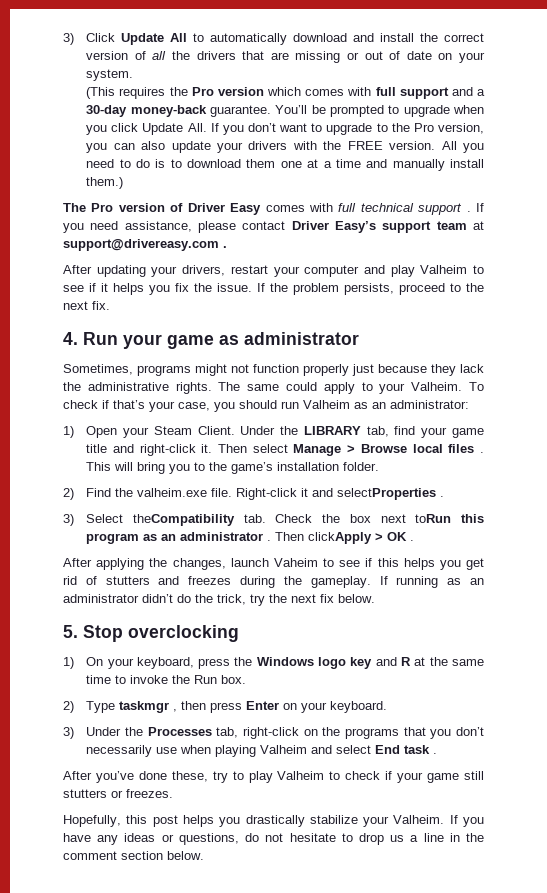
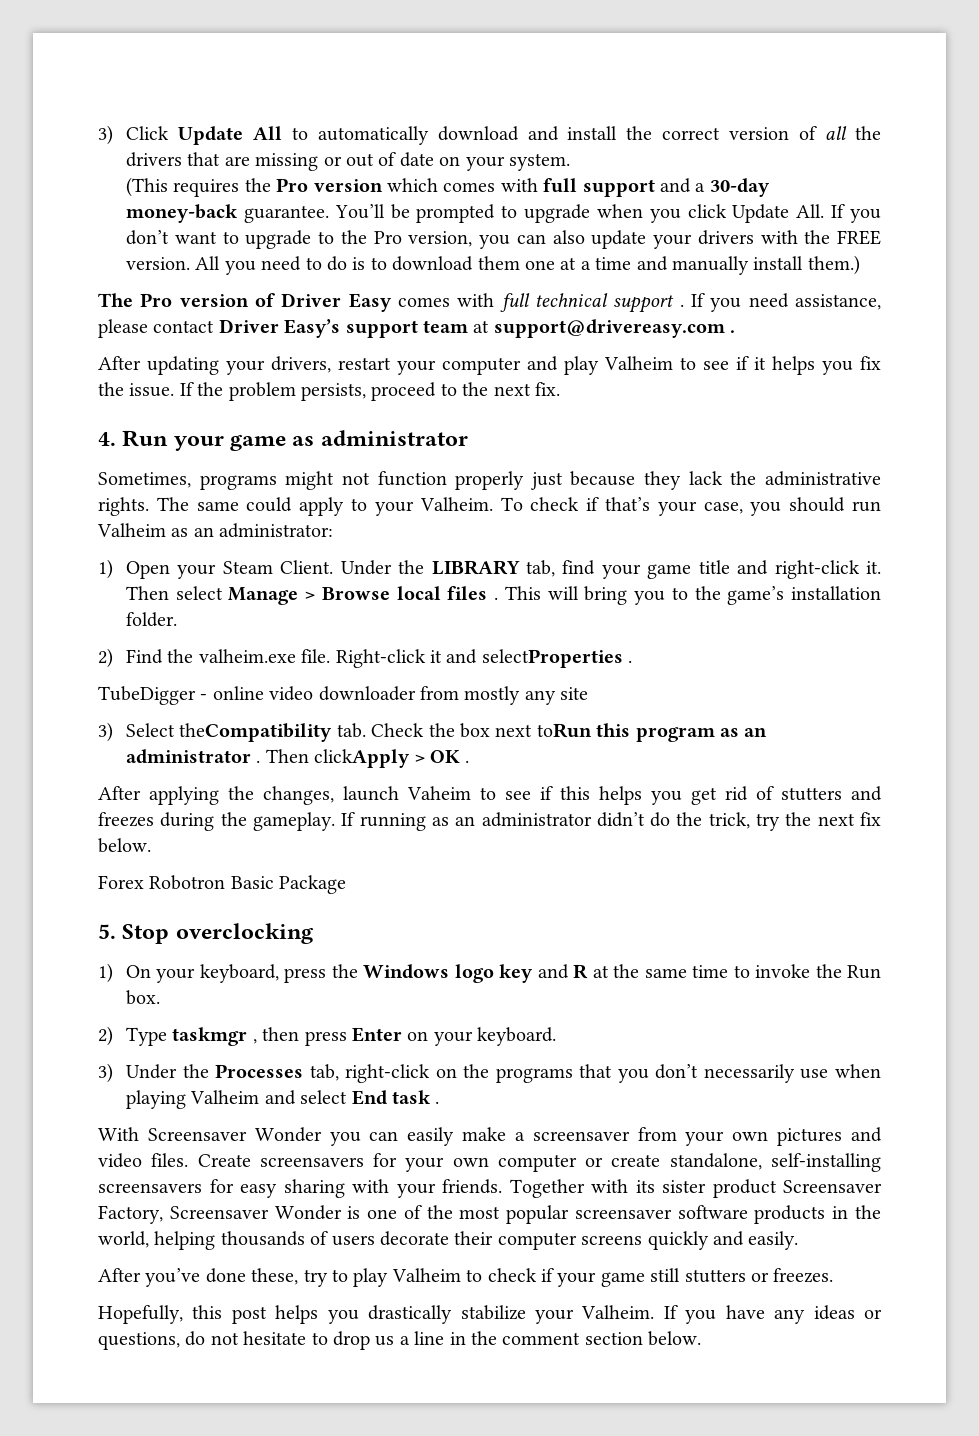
+ TubeDigger - online video downloader from mostly any site
+ Forex Robotron Basic Package
+ With Screensaver Wonder you can easily make a screensaver from your own pictures and video files. Create screensavers for your own computer or create standalone, self-installing screensavers for easy sharing with your friends. Together with its sister product Screensaver Factory, Screensaver Wonder is one of the most popular screensaver software products in the world, helping thousands of users decorate their computer screens quickly and easily.

